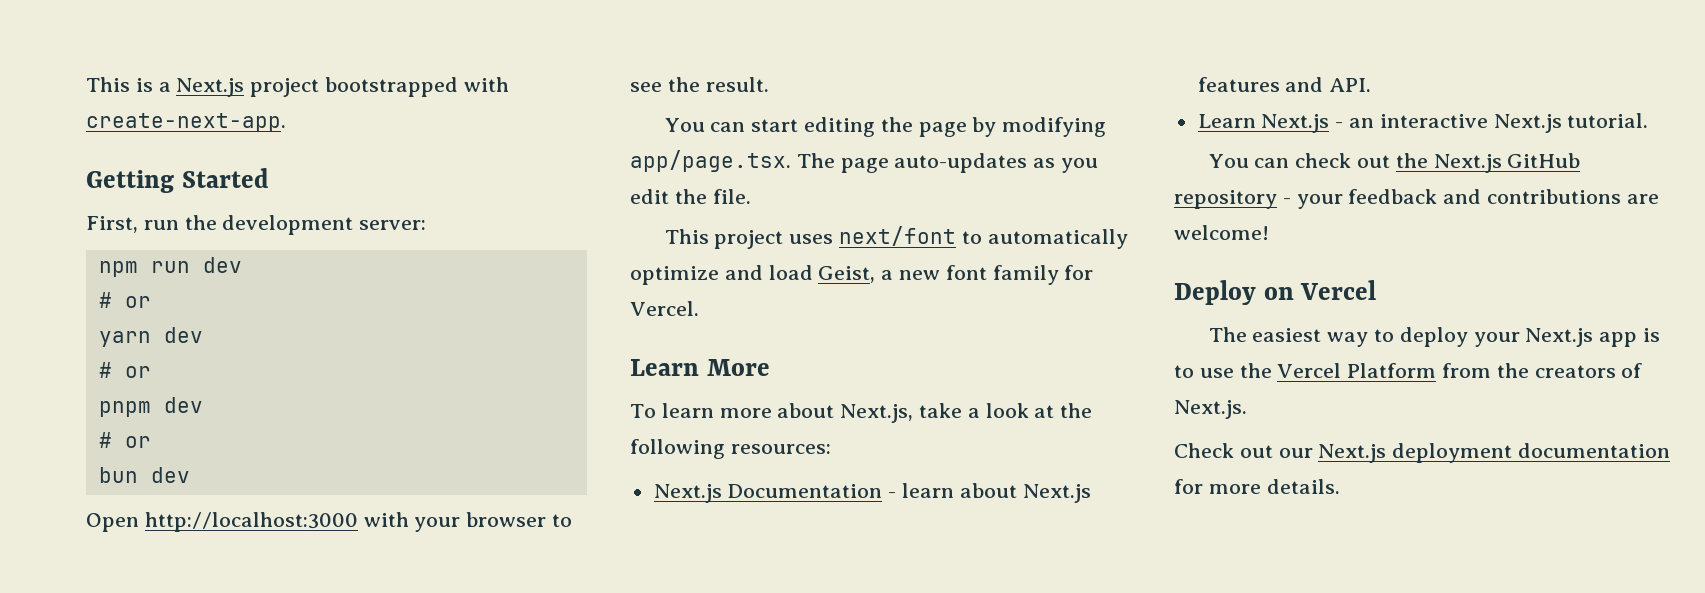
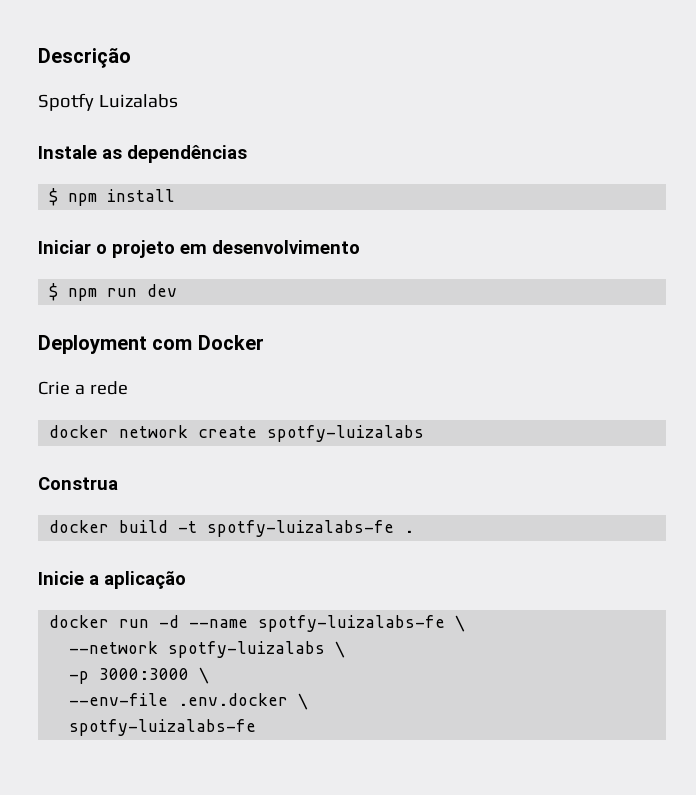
- This is a Next.js project bootstrapped with create-next-app.
- Getting Started
- First, run the development server:
- npm run dev
- # or
- yarn dev
- # or
- pnpm dev
- # or
- bun dev
- Open http://localhost:3000 with your browser to see the result.
- You can start editing the page by modifying app/page.tsx. The page auto-updates as you edit the file.
- This project uses next/font to automatically optimize and load Geist, a new font family for Vercel.
- Learn More
- To learn more about Next.js, take a look at the following resources:
- Next.js Documentation - learn about Next.js features and API.
- Learn Next.js - an interactive Next.js tutorial.
- You can check out the Next.js GitHub repository - your feedback and contributions are welcome!
- Deploy on Vercel
- The easiest way to deploy your Next.js app is to use the Vercel Platform from the creators of Next.js.
- Check out our Next.js deployment documentation for more details.
+ Descrição
+ Spotfy Luizalabs
+ Instale as dependências
+ $ npm install
+ Iniciar o projeto em desenvolvimento
+ $ npm run dev
+ Deployment com Docker
+ Crie a rede
+ docker network create spotfy-luizalabs
+ Construa
+ docker build -t spotfy-luizalabs-fe .
+ Inicie a aplicação
+ docker run -d --name spotfy-luizalabs-fe \
+ --network spotfy-luizalabs \
+ -p 3000:3000 \
+ --env-file .env.docker \
+ spotfy-luizalabs-fe

